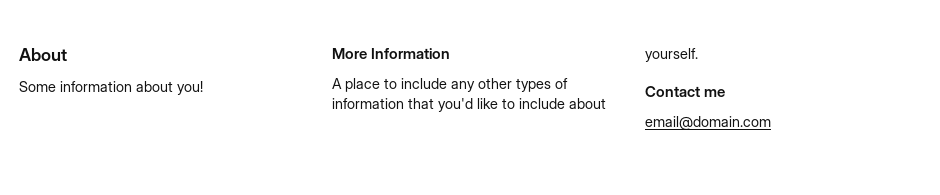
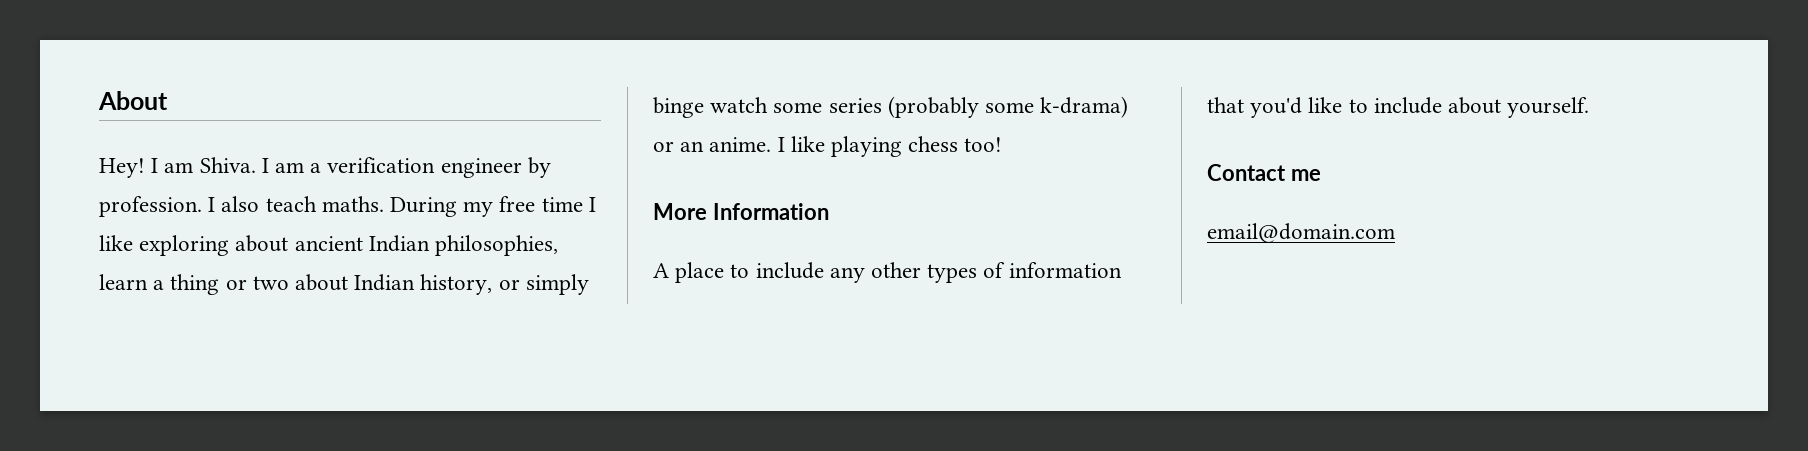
- Some information about you!
+ Hey! I am Shiva. I am a verification engineer by profession. I also teach maths. During my free time I like exploring about ancient Indian philosophies, learn a thing or two about Indian history, or simply binge watch some series (probably some k-drama) or an anime. I like playing chess too!

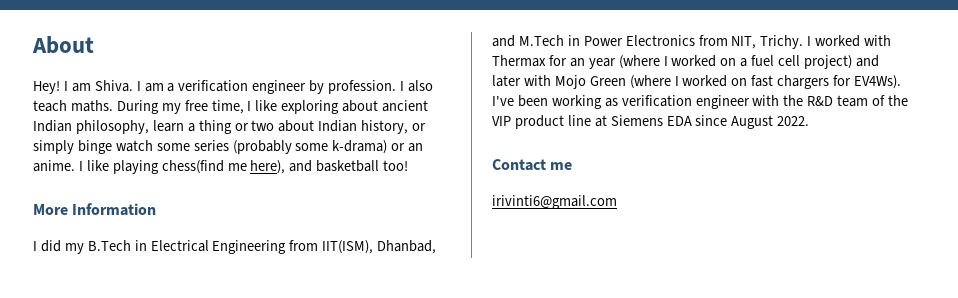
- During my free time I like exploring about ancient Indian philosophies, learn a thing or two about Indian history, or simply binge watch some series (probably some k-drama) or an anime.
+ During my free time, I like exploring about ancient Indian philosophy, learn a thing or two about Indian history, or simply binge watch some series (probably some k-drama) or an anime.
- I like playing chess too!
+ I like playing chess(find me here), and basketball too!
  More Information
- A place to include any other types of information that you'd like to include about yourself.
+ I did my B.Tech in Electrical Engineering from IIT(ISM), Dhanbad, and M.Tech in Power Electronics from NIT, Trichy. I worked with Thermax for an year (where I worked on a fuel cell project) and later with Mojo Green (where I worked on fast chargers for EV4Ws). I've been working as verification engineer with the R&D team of the VIP product line at Siemens EDA since August 2022.
- email@domain.com
+ irivinti6@gmail.com

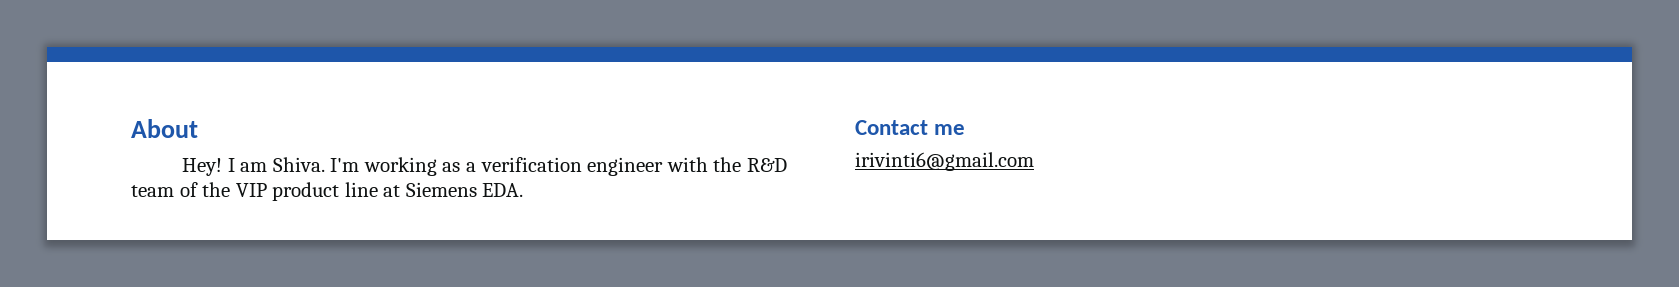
- I am a verification engineer by profession. I also teach maths. During my free time, I like exploring about ancient Indian philosophy, learn a thing or two about Indian history, or simply binge watch some series (probably some k-drama) or an anime. I like playing chess(find me here), and basketball too!
- More Information
- I did my B.Tech in Electrical Engineering from IIT(ISM), Dhanbad, and M.Tech in Power Electronics from NIT, Trichy. I worked with Thermax for an year (where I worked on a fuel cell project) and later with Mojo Green (where I worked on fast chargers for EV4Ws). I've been working as verification engineer with the R&D team of the VIP product line at Siemens EDA since August 2022.
+ I'm working as a verification engineer with the R&D team of the VIP product line at Siemens EDA.

